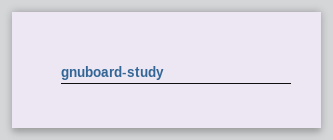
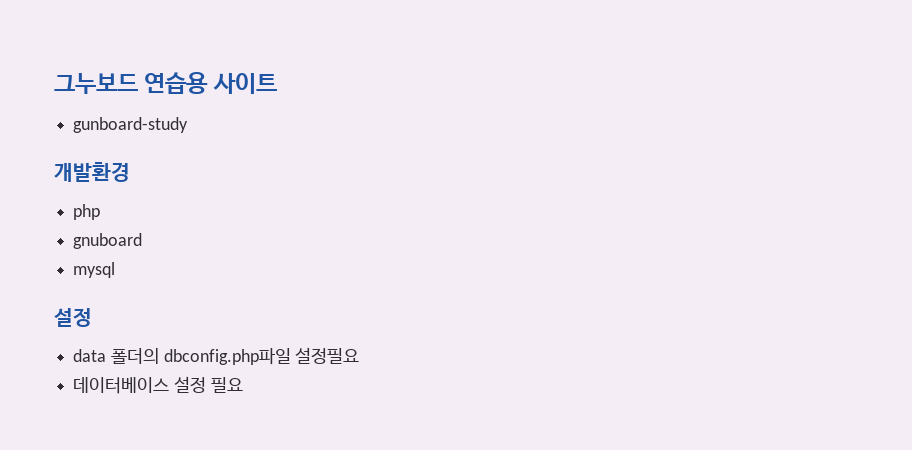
- gnuboard-study
+ 그누보드 연습용 사이트
+ gunboard-study
+ 개발환경
+ php
+ gnuboard
+ mysql
+ 설정
+ data 폴더의 dbconfig.php파일 설정필요
+ 데이터베이스 설정 필요

